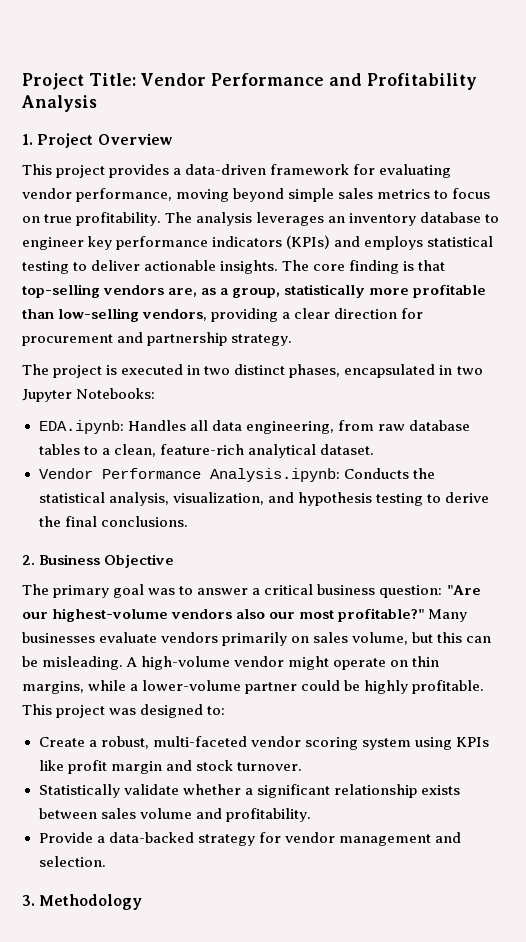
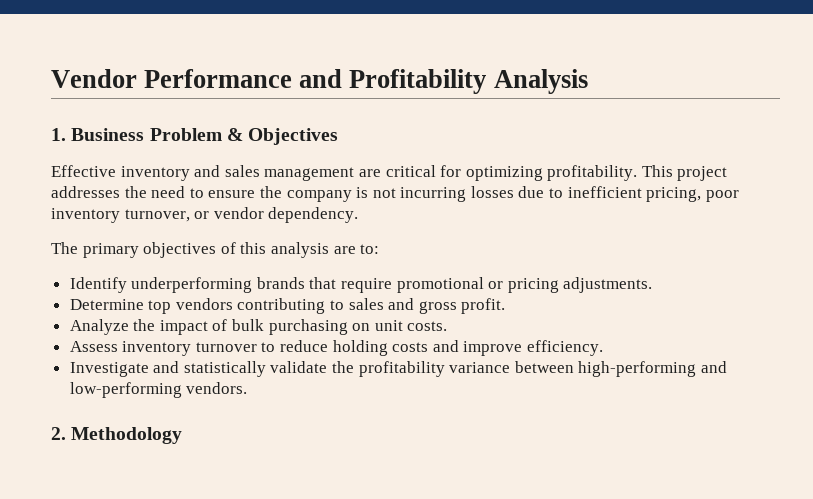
- Project Title: Vendor Performance and Profitability Analysis
+ Vendor Performance and Profitability Analysis
- 1. Project Overview
- This project provides a data-driven framework for evaluating vendor performance, moving beyond simple sales metrics to focus on true profitability. The analysis leverages an inventory database to engineer key performance indicators (KPIs) and employs statistical testing to deliver actionable insights. The core finding is that top-selling vendors are, as a group, statistically more profitable than low-selling vendors, providing a clear direction for procurement and partnership strategy.
- The project is executed in two distinct phases, encapsulated in two Jupyter Notebooks:
- EDA.ipynb: Handles all data engineering, from raw database tables to a clean, feature-rich analytical dataset.
- Vendor Performance Analysis.ipynb: Conducts the statistical analysis, visualization, and hypothesis testing to derive the final conclusions.
- 2. Business Objective
- The primary goal was to answer a critical business question: "Are our highest-volume vendors also our most profitable?" Many businesses evaluate vendors primarily on sales volume, but this can be misleading. A high-volume vendor might operate on thin margins, while a lower-volume partner could be highly profitable. This project was designed to:
- Create a robust, multi-faceted vendor scoring system using KPIs like profit margin and stock turnover.
- Statistically validate whether a significant relationship exists between sales volume and profitability.
- Provide a data-backed strategy for vendor management and selection.
- 3. Methodology
+ 1. Business Problem & Objectives
+ Effective inventory and sales management are critical for optimizing profitability. This project addresses the need to ensure the company is not incurring losses due to inefficient pricing, poor inventory turnover, or vendor dependency.
+ The primary objectives of this analysis are to:
+ Identify underperforming brands that require promotional or pricing adjustments.
+ Determine top vendors contributing to sales and gross profit.
+ Analyze the impact of bulk purchasing on unit costs.
+ Assess inventory turnover to reduce holding costs and improve efficiency.
+ Investigate and statistically validate the profitability variance between high-performing and low-performing vendors.
+ 2. Methodology

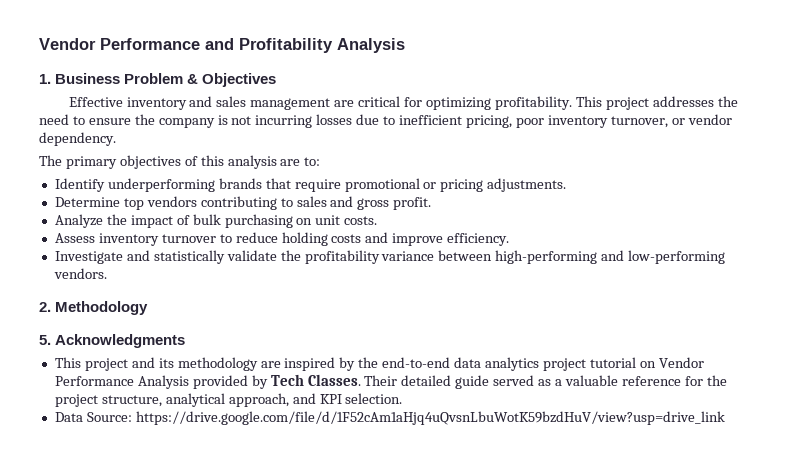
+ 5. Acknowledgments
+ This project and its methodology are inspired by the end-to-end data analytics project tutorial on Vendor Performance Analysis provided by Tech Classes. Their detailed guide served as a valuable reference for the project structure, analytical approach, and KPI selection.
+ Data Source: https://drive.google.com/file/d/1F52cAm1aHjq4uQvsnLbuWotK59bzdHuV/view?usp=drive_link

